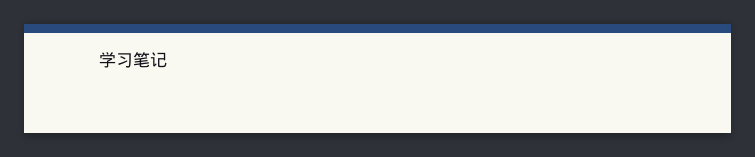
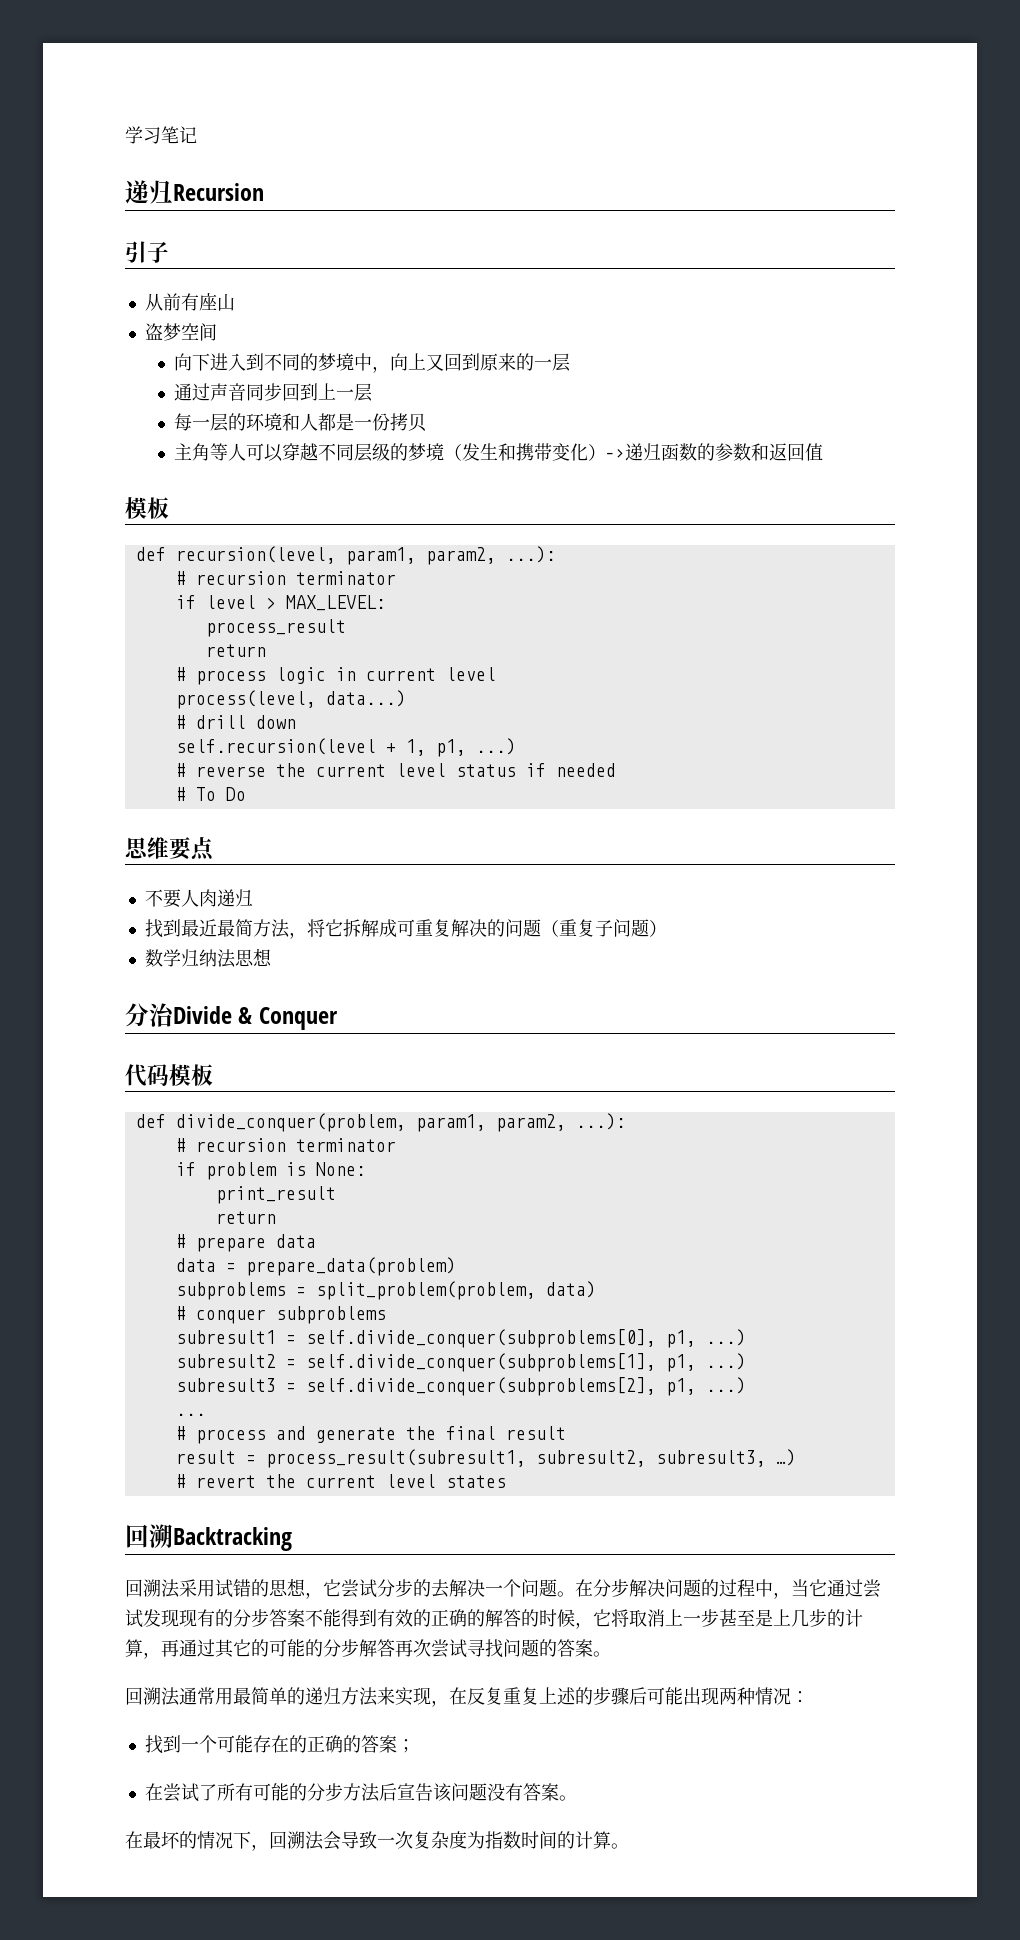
+ 递归Recursion
+ 引子
+ 从前有座山
+ 盗梦空间
+ 向下进入到不同的梦境中，向上又回到原来的一层
+ 通过声音同步回到上一层
+ 每一层的环境和人都是一份拷贝
+ 主角等人可以穿越不同层级的梦境（发生和携带变化）->递归函数的参数和返回值
+ 模板
+ def recursion(level, param1, param2, ...):
+ # recursion terminator
+ if level > MAX_LEVEL:
+ process_result
+ return
+ # process logic in current level
+ process(level, data...)
+ # drill down
+ self.recursion(level + 1, p1, ...)
+ # reverse the current level status if needed
+ # To Do
+ 思维要点
+ 不要人肉递归
+ 找到最近最简方法，将它拆解成可重复解决的问题（重复子问题）
+ 数学归纳法思想
+ 分治Divide & Conquer
+ 代码模板
+ def divide_conquer(problem, param1, param2, ...):
+ # recursion terminator
+ if problem is None:
+ print_result
+ return
+ # prepare data
+ data = prepare_data(problem)
+ subproblems = split_problem(problem, data)
+ # conquer subproblems
+ subresult1 = self.divide_conquer(subproblems[0], p1, ...)
+ subresult2 = self.divide_conquer(subproblems[1], p1, ...)
+ subresult3 = self.divide_conquer(subproblems[2], p1, ...)
+ ...
+ # process and generate the final result
+ result = process_result(subresult1, subresult2, subresult3, …)
+ # revert the current level states
+ 回溯Backtracking
+ 回溯法采用试错的思想，它尝试分步的去解决一个问题。在分步解决问题的过程中，当它通过尝试发现现有的分步答案不能得到有效的正确的解答的时候，它将取消上一步甚至是上几步的计算，再通过其它的可能的分步解答再次尝试寻找问题的答案。
+ 回溯法通常用最简单的递归方法来实现，在反复重复上述的步骤后可能出现两种情况：
+ 找到一个可能存在的正确的答案；
+ 在尝试了所有可能的分步方法后宣告该问题没有答案。
+ 在最坏的情况下，回溯法会导致一次复杂度为指数时间的计算。

